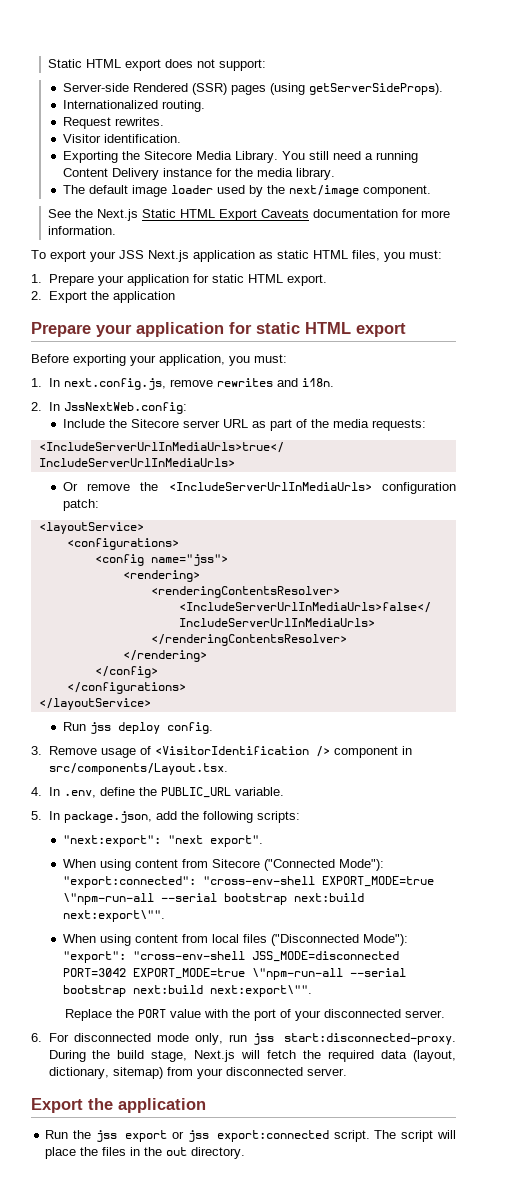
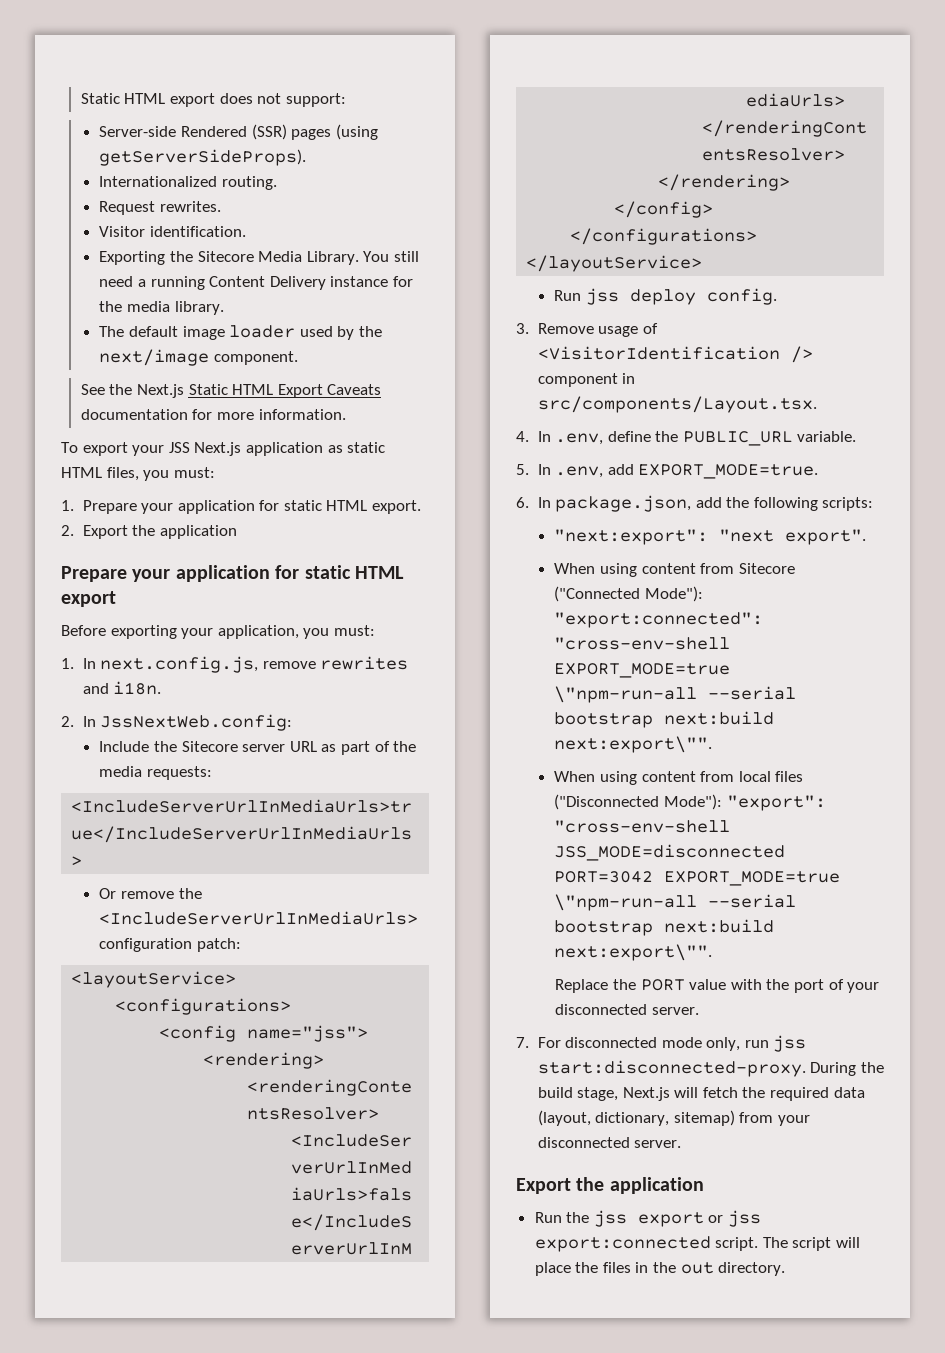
- 5. In package.json, add the following scripts:
+ 5. In .env, add EXPORT_MODE=true.
+ 6. In package.json, add the following scripts:
- 6. For disconnected mode only, run jss start:disconnected-proxy.
+ 7. For disconnected mode only, run jss start:disconnected-proxy.

